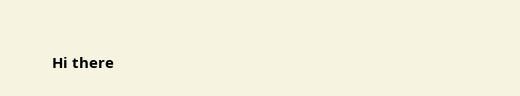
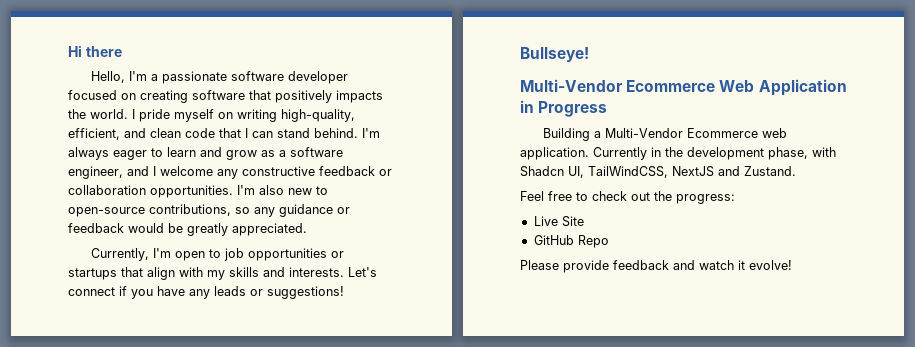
+ Hello, I'm a passionate software developer focused on creating software that positively impacts the world. I pride myself on writing high-quality, efficient, and clean code that I can stand behind. I'm always eager to learn and grow as a software engineer, and I welcome any constructive feedback or collaboration opportunities. I'm also new to open-source contributions, so any guidance or feedback would be greatly appreciated.
+ Currently, I'm open to job opportunities or startups that align with my skills and interests. Let's connect if you have any leads or suggestions!
+ Bullseye!
+ Multi-Vendor Ecommerce Web Application in Progress
+ Building a Multi-Vendor Ecommerce web application. Currently in the development phase, with Shadcn UI, TailWindCSS, NextJS and Zustand.
+ Feel free to check out the progress:
+ Live Site
+ GitHub Repo
+ Please provide feedback and watch it evolve!

